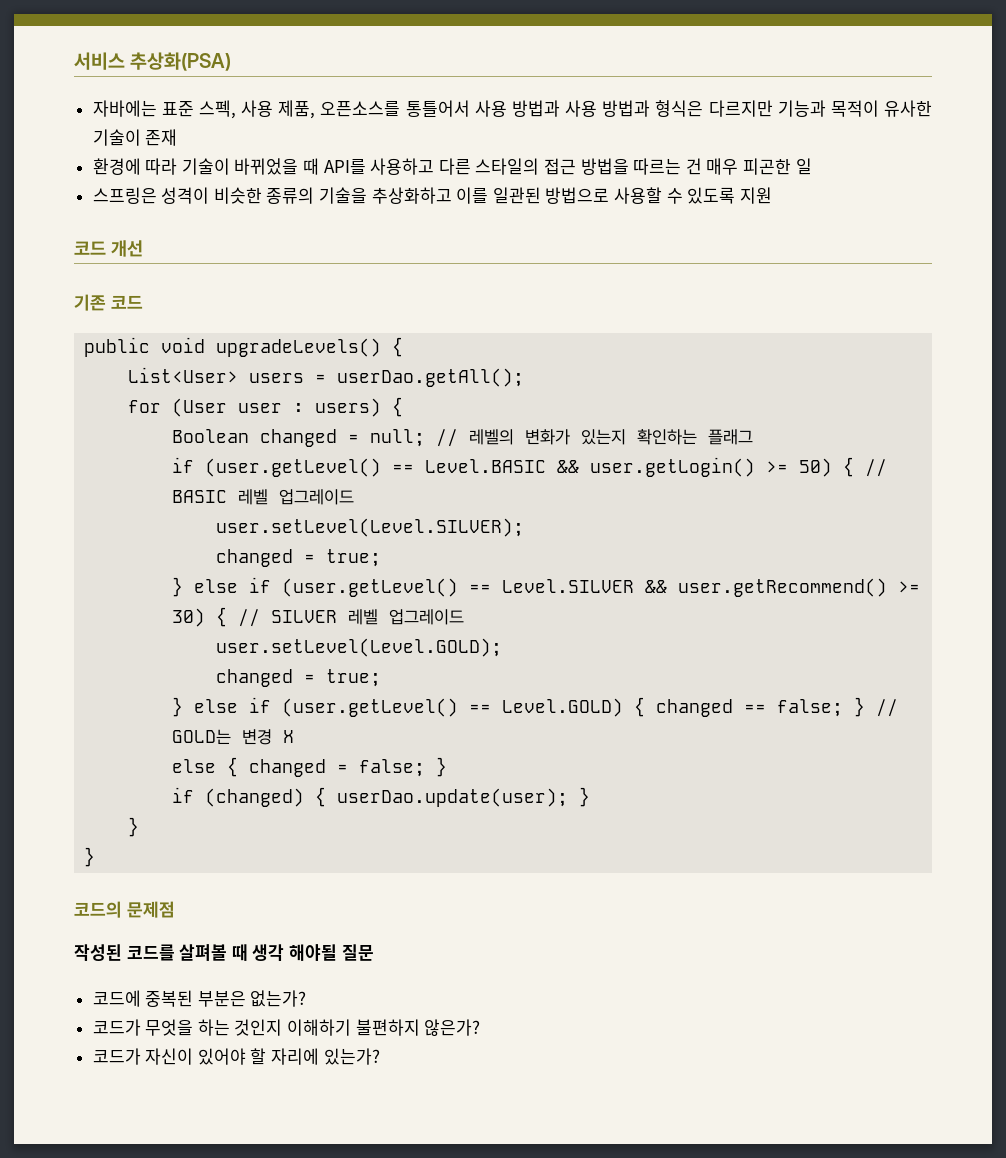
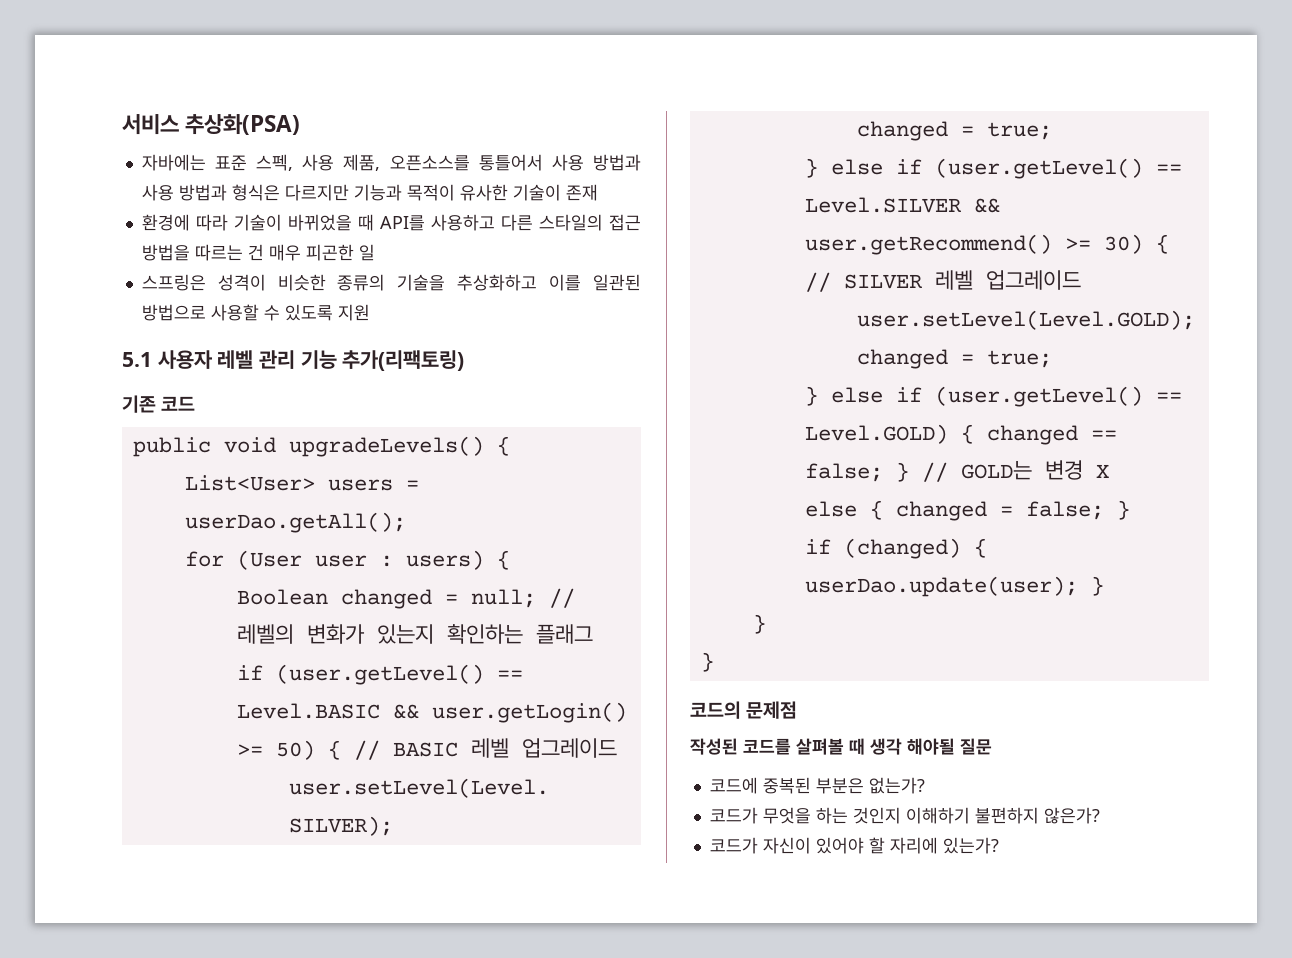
- 코드 개선
+ 5.1 사용자 레벨 관리 기능 추가(리팩토링)

